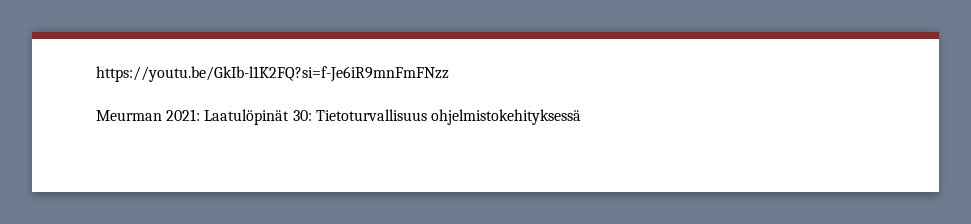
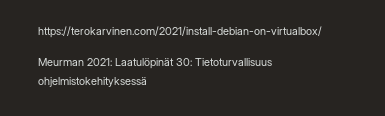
- https://youtu.be/GkIb-l1K2FQ?si=f-Je6iR9mnFmFNzz
+ https://terokarvinen.com/2021/install-debian-on-virtualbox/

